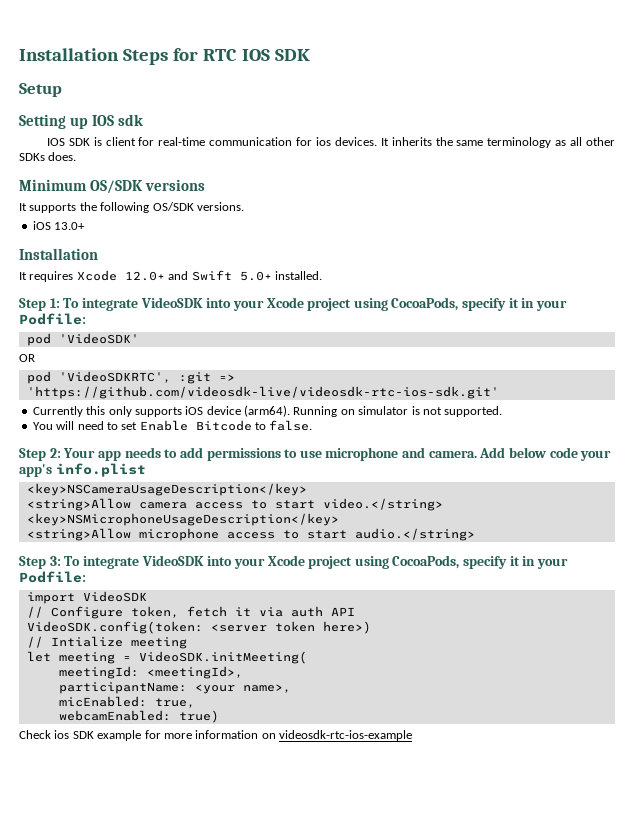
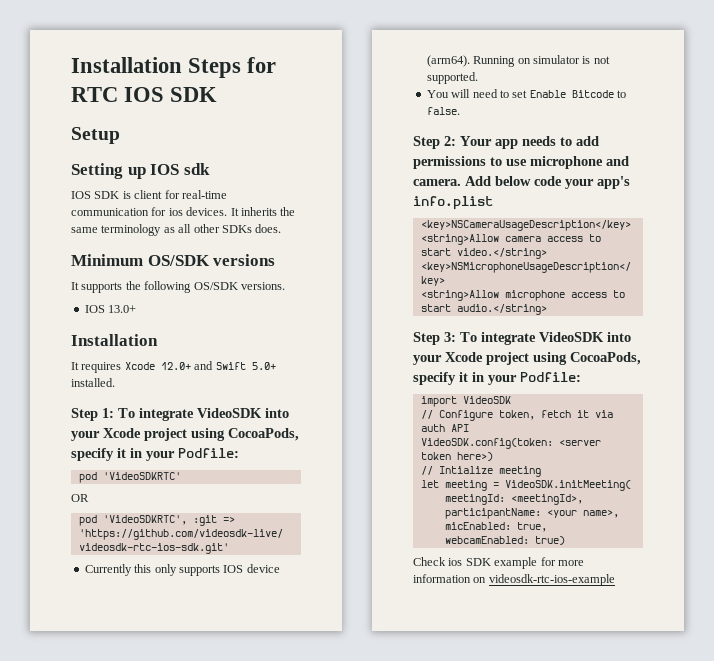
- iOS 13.0+
+ IOS 13.0+
- pod 'VideoSDK'
+ pod 'VideoSDKRTC'
- Currently this only supports iOS device (arm64).
+ Currently this only supports IOS device (arm64).

